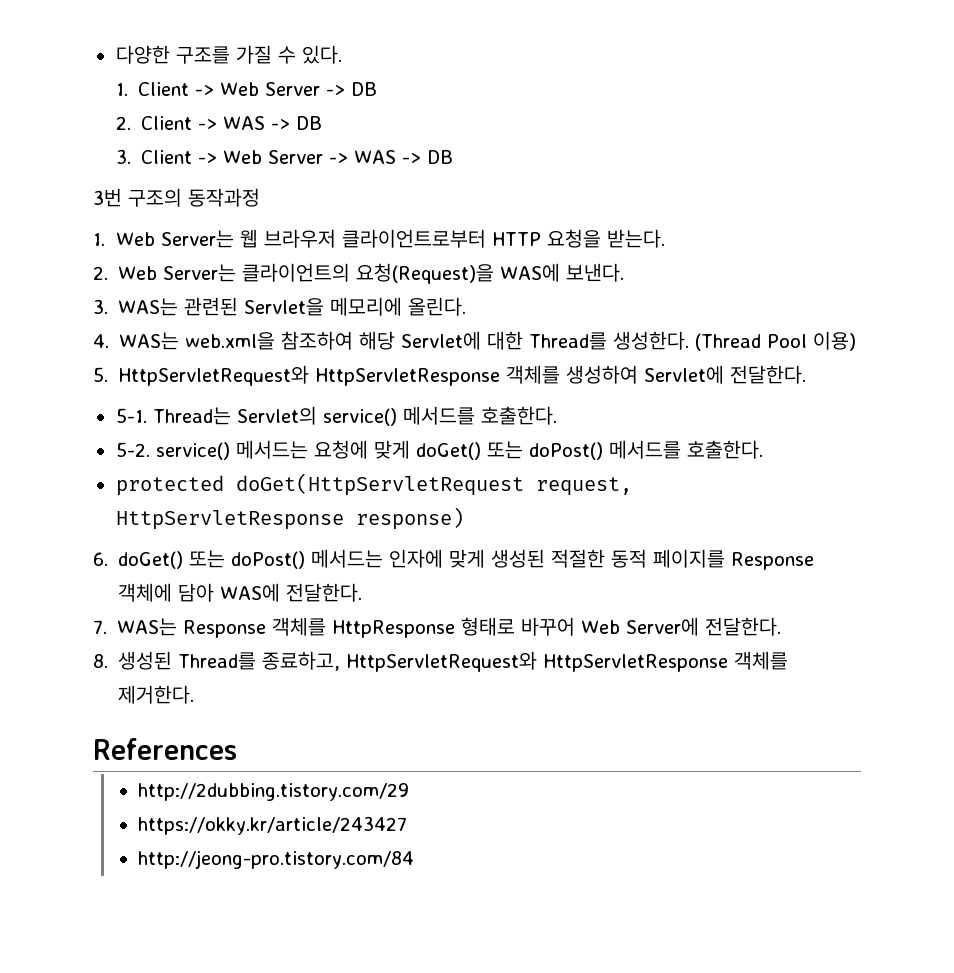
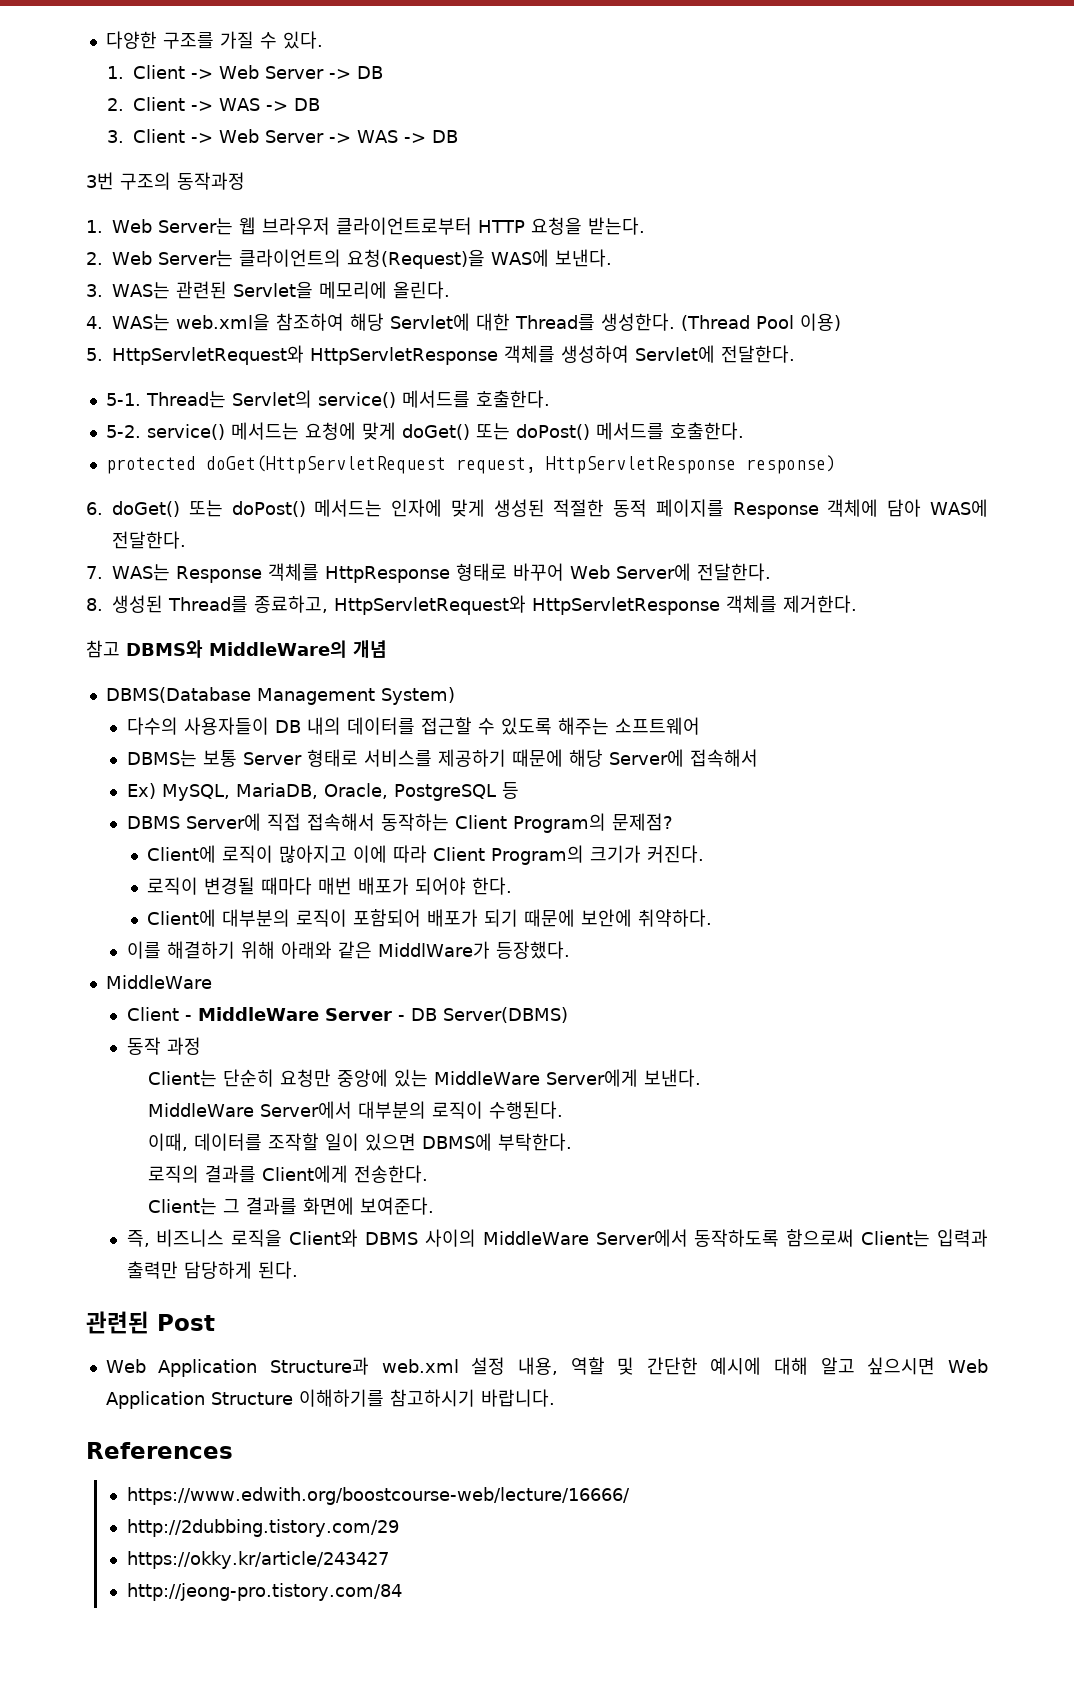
+ 참고 DBMS와 MiddleWare의 개념
+ DBMS(Database Management System)
+ 다수의 사용자들이 DB 내의 데이터를 접근할 수 있도록 해주는 소프트웨어
+ DBMS는 보통 Server 형태로 서비스를 제공하기 때문에 해당 Server에 접속해서
+ Ex) MySQL, MariaDB, Oracle, PostgreSQL 등
+ DBMS Server에 직접 접속해서 동작하는 Client Program의 문제점?
+ Client에 로직이 많아지고 이에 따라 Client Program의 크기가 커진다.
+ 로직이 변경될 때마다 매번 배포가 되어야 한다.
+ Client에 대부분의 로직이 포함되어 배포가 되기 때문에 보안에 취약하다.
+ 이를 해결하기 위해 아래와 같은 MiddlWare가 등장했다.
+ MiddleWare
+ Client - MiddleWare Server - DB Server(DBMS)
+ 동작 과정
+ Client는 단순히 요청만 중앙에 있는 MiddleWare Server에게 보낸다.
+ MiddleWare Server에서 대부분의 로직이 수행된다.
+ 이때, 데이터를 조작할 일이 있으면 DBMS에 부탁한다.
+ 로직의 결과를 Client에게 전송한다.
+ Client는 그 결과를 화면에 보여준다.
+ 즉, 비즈니스 로직을 Client와 DBMS 사이의 MiddleWare Server에서 동작하도록 함으로써 Client는 입력과 출력만 담당하게 된다.
+ 관련된 Post
+ Web Application Structure과 web.xml 설정 내용, 역할 및 간단한 예시에 대해 알고 싶으시면 Web Application Structure 이해하기를 참고하시기 바랍니다.
+ https://www.edwith.org/boostcourse-web/lecture/16666/

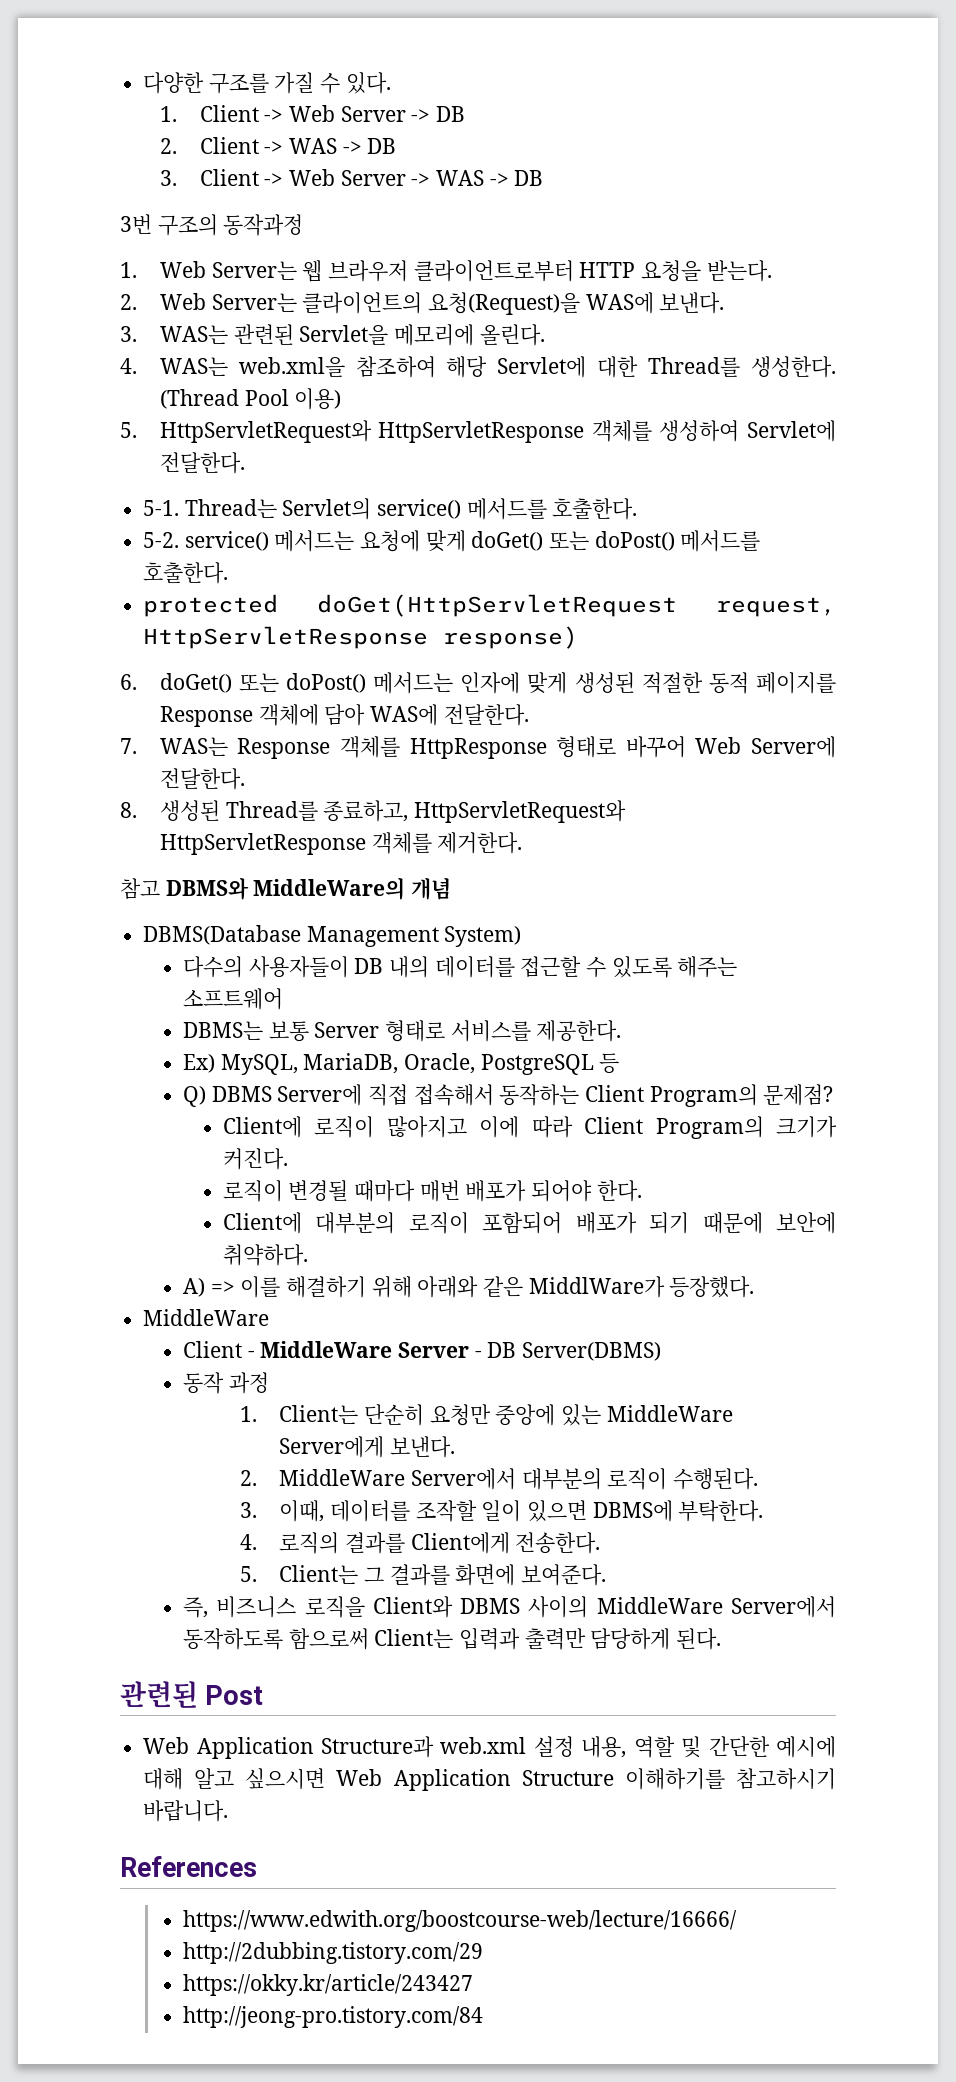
- DBMS는 보통 Server 형태로 서비스를 제공하기 때문에 해당 Server에 접속해서
+ DBMS는 보통 Server 형태로 서비스를 제공한다.
- DBMS Server에 직접 접속해서 동작하는 Client Program의 문제점?
+ Q) DBMS Server에 직접 접속해서 동작하는 Client Program의 문제점?
- 이를 해결하기 위해 아래와 같은 MiddlWare가 등장했다.
+ A) => 이를 해결하기 위해 아래와 같은 MiddlWare가 등장했다.
- Client는 단순히 요청만 중앙에 있는 MiddleWare Server에게 보낸다.
+ 1. Client는 단순히 요청만 중앙에 있는 MiddleWare Server에게 보낸다.
- MiddleWare Server에서 대부분의 로직이 수행된다.
+ 2. MiddleWare Server에서 대부분의 로직이 수행된다.
- 이때, 데이터를 조작할 일이 있으면 DBMS에 부탁한다.
+ 3. 이때, 데이터를 조작할 일이 있으면 DBMS에 부탁한다.
- 로직의 결과를 Client에게 전송한다.
+ 4. 로직의 결과를 Client에게 전송한다.
- Client는 그 결과를 화면에 보여준다.
+ 5. Client는 그 결과를 화면에 보여준다.

